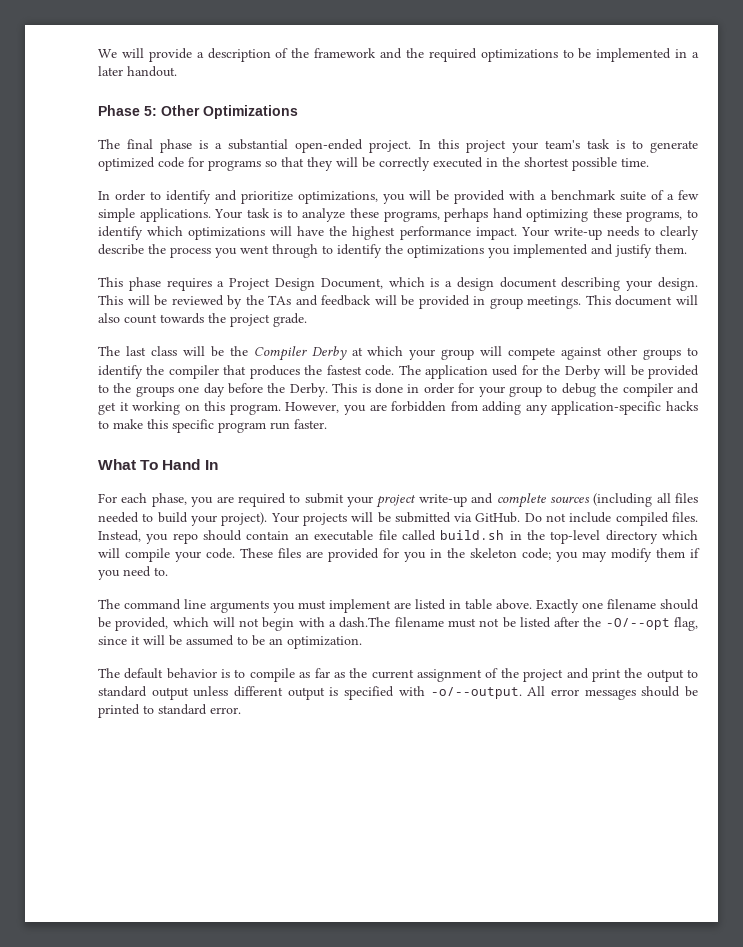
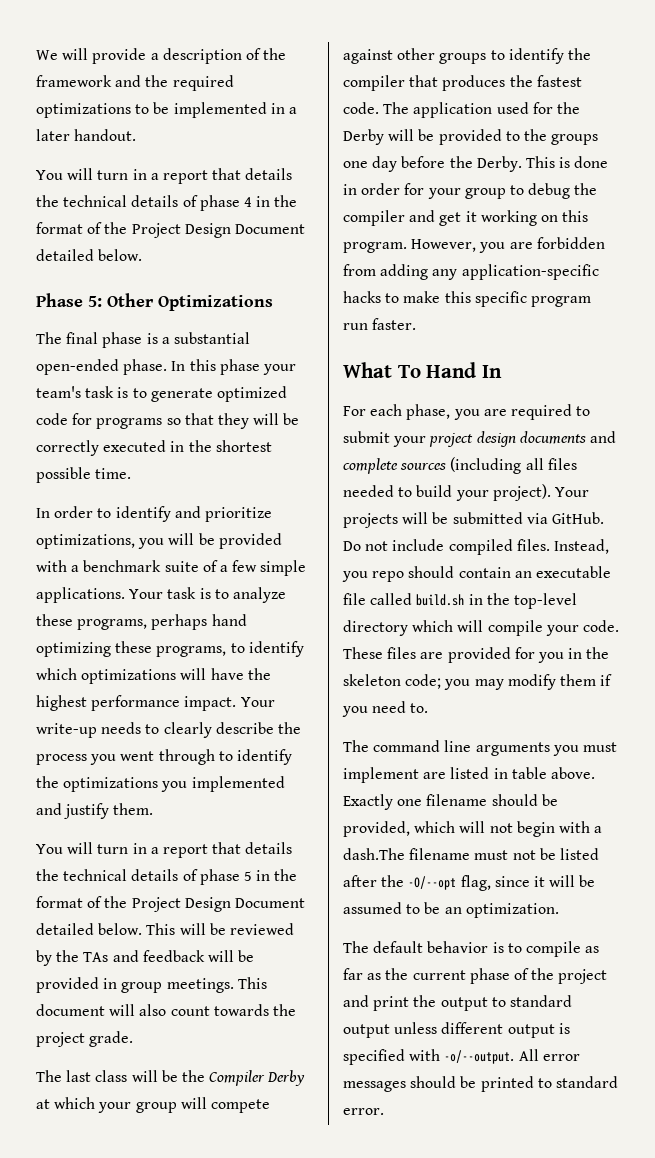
+ You will turn in a report that details the technical details of phase 4 in the format of the Project Design Document detailed below.
- The final phase is a substantial open-ended project.
+ The final phase is a substantial open-ended phase.
- In this project your team's task is to generate optimized code for programs so that they will be correctly executed in the shortest possible time.
+ In this phase your team's task is to generate optimized code for programs so that they will be correctly executed in the shortest possible time.
- This phase requires a Project Design Document, which is a design document describing your design.
+ You will turn in a report that details the technical details of phase 5 in the format of the Project Design Document detailed below.
- For each phase, you are required to submit your project write-up and complete sources (including all files needed to build your project).
+ For each phase, you are required to submit your project design documents and complete sources (including all files needed to build your project).
- The default behavior is to compile as far as the current assignment of the project and print the output to standard output unless different output is specified with -o/--output.
+ The default behavior is to compile as far as the current phase of the project and print the output to standard output unless different output is specified with -o/--output.

